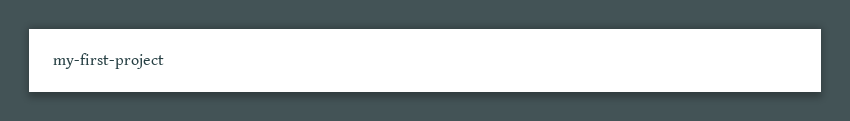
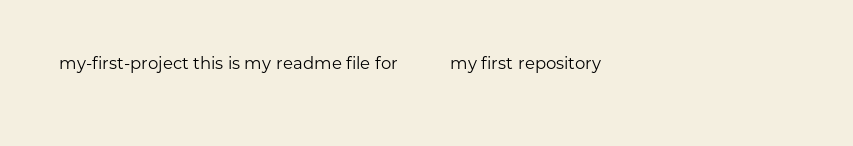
- my-first-project
+ my-first-project this is my readme file for my first repository

